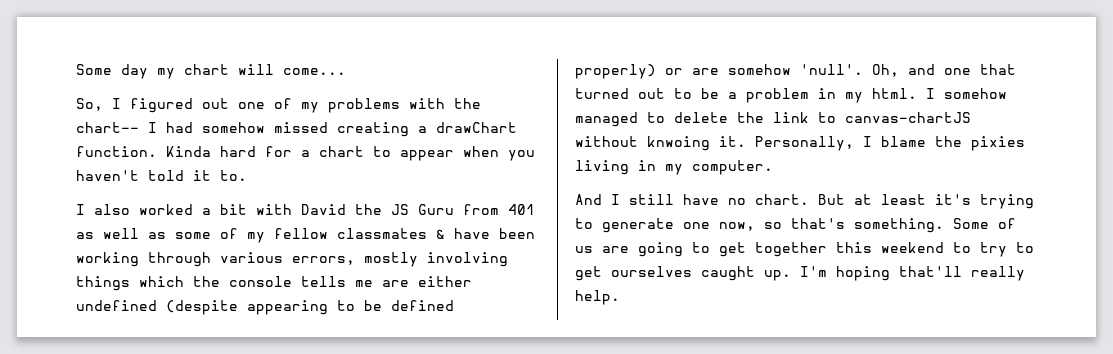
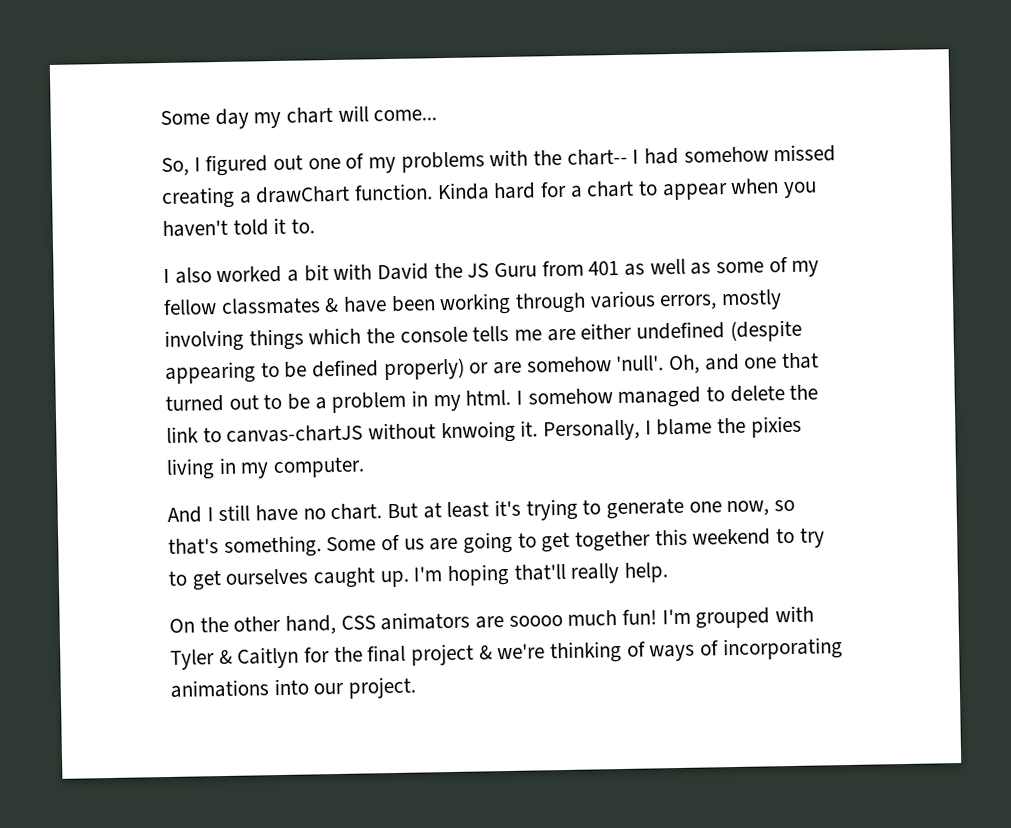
+ On the other hand, CSS animators are soooo much fun! I'm grouped with Tyler & Caitlyn for the final project & we're thinking of ways of incorporating animations into our project.

